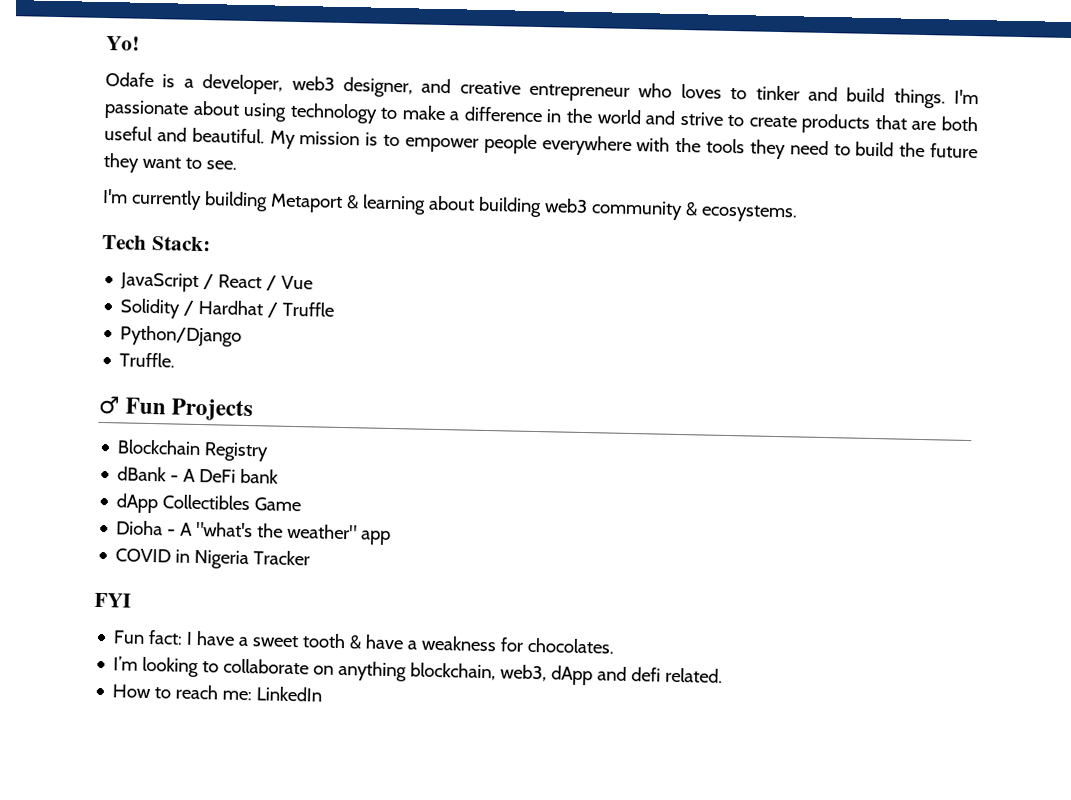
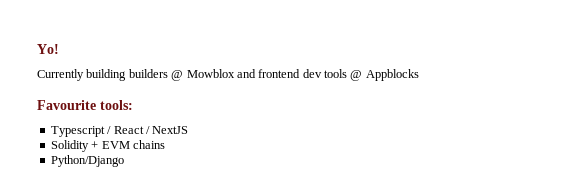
- Odafe is a developer, web3 designer, and creative entrepreneur who loves to tinker and build things. I'm passionate about using technology to make a difference in the world and strive to create products that are both useful and beautiful. My mission is to empower people everywhere with the tools they need to build the future they want to see.
- I'm currently building Metaport & learning about building web3 community & ecosystems.
- Tech Stack:
- JavaScript / React / Vue
+ Currently building builders @ Mowblox and frontend dev tools @ Appblocks
+ Favourite tools:
+ Typescript / React / NextJS
- Solidity / Hardhat / Truffle
+ Solidity + EVM chains
  Python/Django
- Truffle.
- ♂ Fun Projects
- Blockchain Registry
- dBank - A DeFi bank
- dApp Collectibles Game
- Dioha - A "what's the weather" app
- COVID in Nigeria Tracker
- FYI
- Fun fact: I have a sweet tooth & have a weakness for chocolates.
- I’m looking to collaborate on anything blockchain, web3, dApp and defi related.
- How to reach me: LinkedIn

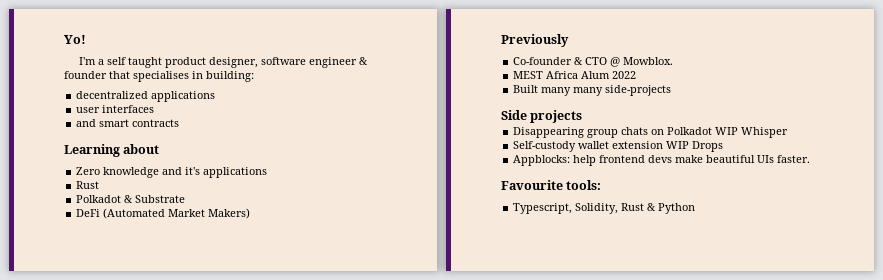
- Currently building builders @ Mowblox and frontend dev tools @ Appblocks
+ I'm a self taught product designer, software engineer & founder that specialises in building:
+ decentralized applications
+ user interfaces
+ and smart contracts
+ Learning about
+ Zero knowledge and it's applications
+ Rust
+ Polkadot & Substrate
+ DeFi (Automated Market Makers)
+ Previously
+ Co-founder & CTO @ Mowblox.
+ MEST Africa Alum 2022
+ Built many many side-projects
+ Side projects
+ Disappearing group chats on Polkadot WIP Whisper
+ Self-custody wallet extension WIP Drops
+ Appblocks: help frontend devs make beautiful UIs faster.
  Favourite tools:
- Typescript / React / NextJS
- Solidity + EVM chains
- Python/Django
+ Typescript, Solidity, Rust & Python

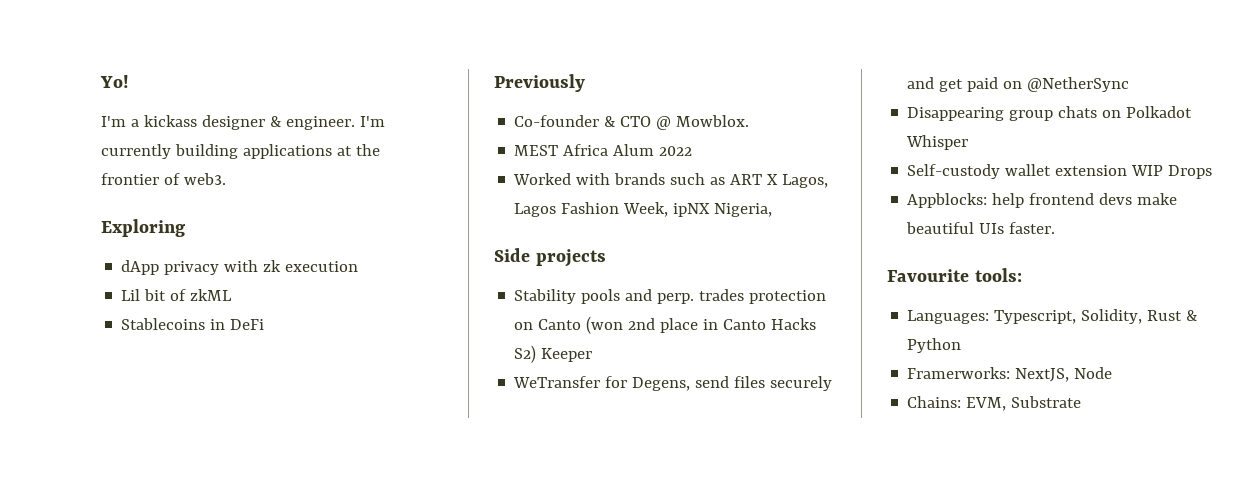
- I'm a self taught product designer, software engineer & founder that specialises in building:
- decentralized applications
- user interfaces
- and smart contracts
- Learning about
- Zero knowledge and it's applications
- Rust
- Polkadot & Substrate
- DeFi (Automated Market Makers)
+ I'm a kickass designer & engineer. I'm currently building applications at the frontier of web3.
+ Exploring
+ dApp privacy with zk execution
+ Lil bit of zkML
+ Stablecoins in DeFi
- Built many many side-projects
+ Worked with brands such as ART X Lagos, Lagos Fashion Week, ipNX Nigeria,
  Side projects
+ Stability pools and perp. trades protection on Canto (won 2nd place in Canto Hacks S2) Keeper
+ WeTransfer for Degens, send files securely and get paid on @NetherSync
- Disappearing group chats on Polkadot WIP Whisper
+ Disappearing group chats on Polkadot Whisper
- Typescript, Solidity, Rust & Python
+ Languages: Typescript, Solidity, Rust & Python
+ Framerworks: NextJS, Node
+ Chains: EVM, Substrate

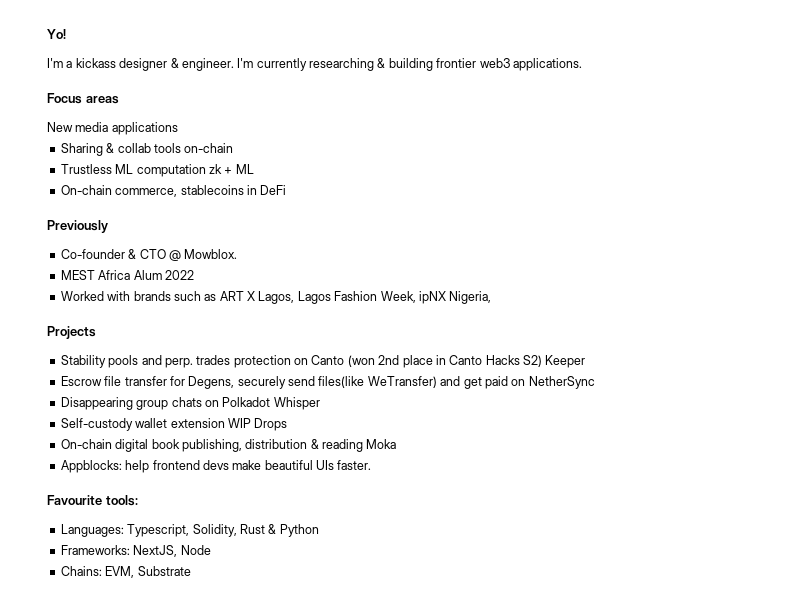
- I'm currently building applications at the frontier of web3.
- Exploring
- dApp privacy with zk execution
- Lil bit of zkML
- Stablecoins in DeFi
+ I'm currently researching & building frontier web3 applications.
+ Focus areas
+ New media applications
+ Sharing & collab tools on-chain
+ Trustless ML computation zk + ML
+ On-chain commerce, stablecoins in DeFi
- Side projects
+ Projects
- WeTransfer for Degens, send files securely and get paid on @NetherSync
+ Escrow file transfer for Degens, securely send files(like WeTransfer) and get paid on NetherSync
+ On-chain digital book publishing, distribution & reading Moka
- Framerworks: NextJS, Node
+ Frameworks: NextJS, Node

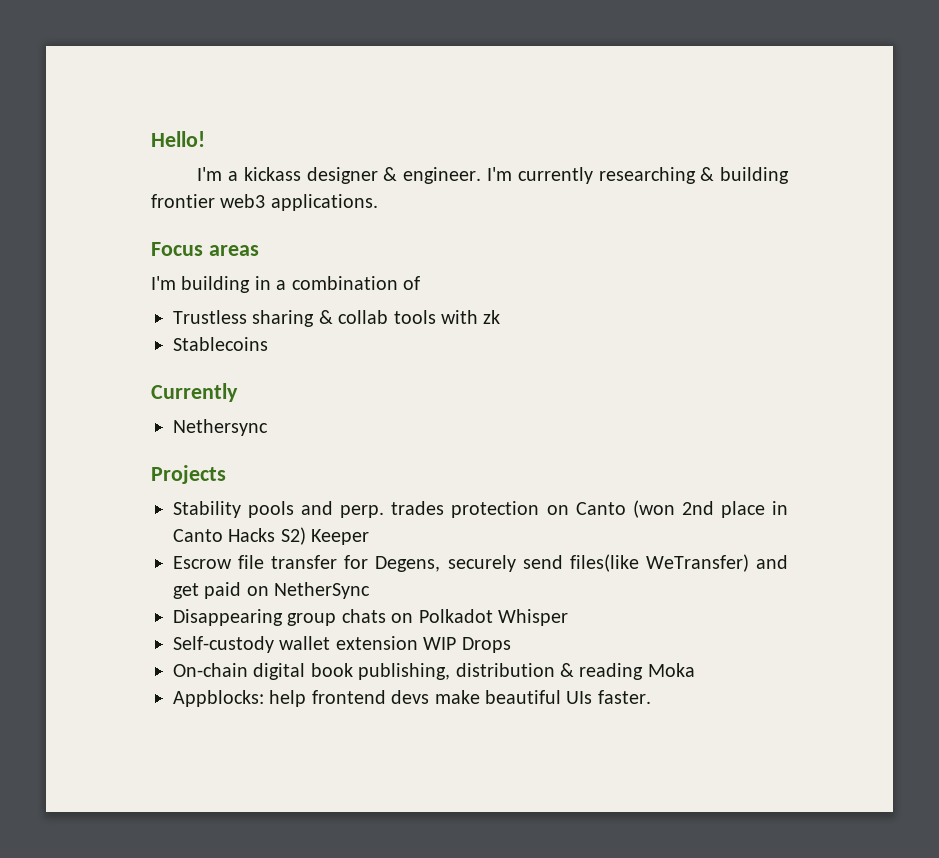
- Yo!
+ Hello!
- New media applications
- Sharing & collab tools on-chain
- Trustless ML computation zk + ML
- On-chain commerce, stablecoins in DeFi
- Previously
- Co-founder & CTO @ Mowblox.
- MEST Africa Alum 2022
- Worked with brands such as ART X Lagos, Lagos Fashion Week, ipNX Nigeria,
+ I'm building in a combination of
+ Trustless sharing & collab tools with zk
+ Stablecoins
+ Currently
+ Nethersync
- Favourite tools:
- Languages: Typescript, Solidity, Rust & Python
- Frameworks: NextJS, Node
- Chains: EVM, Substrate

